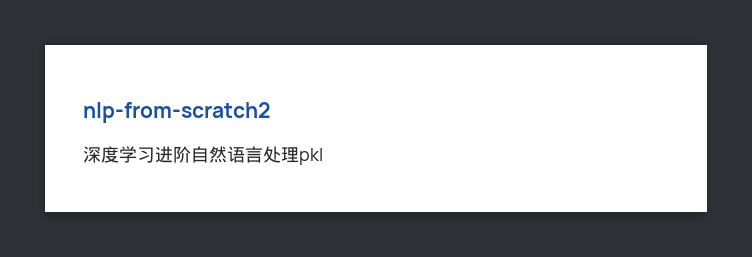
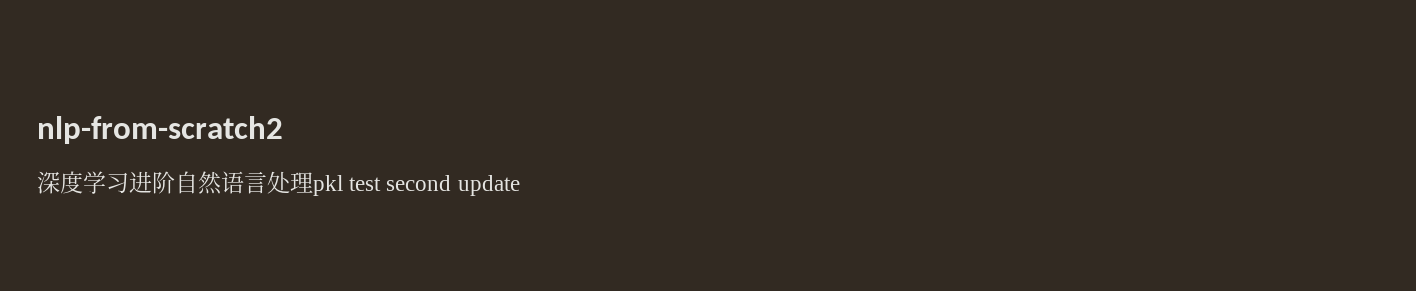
- 深度学习进阶自然语言处理pkl
+ 深度学习进阶自然语言处理pkl test second update

